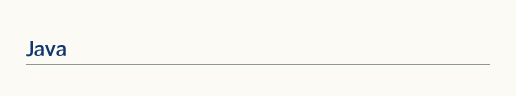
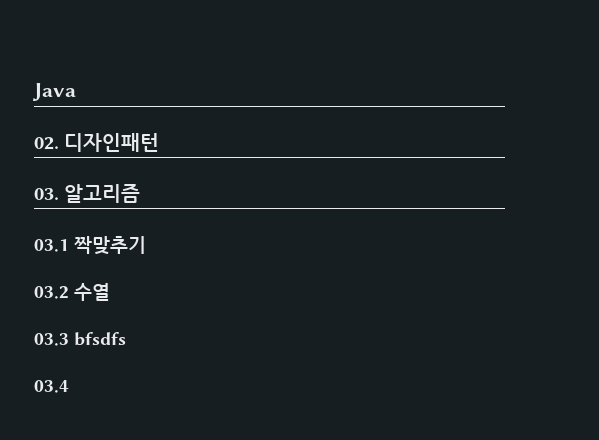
+ 02. 디자인패턴
+ 03. 알고리즘
+ 03.1 짝맞추기
+ 03.2 수열
+ 03.3 bfsdfs
+ 03.4

